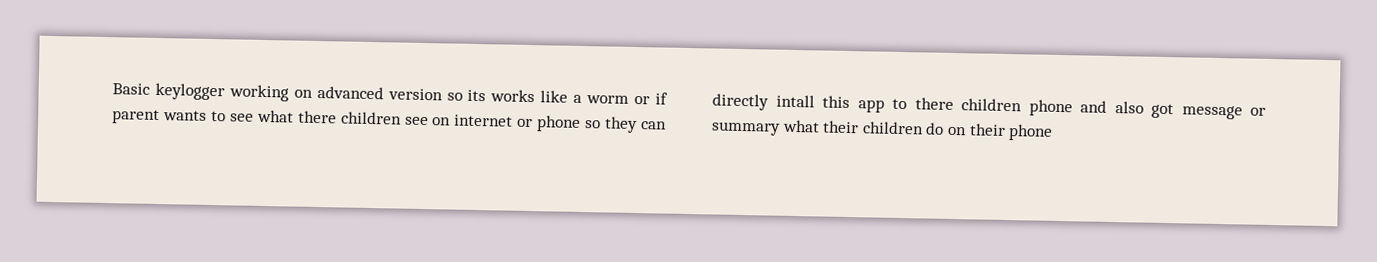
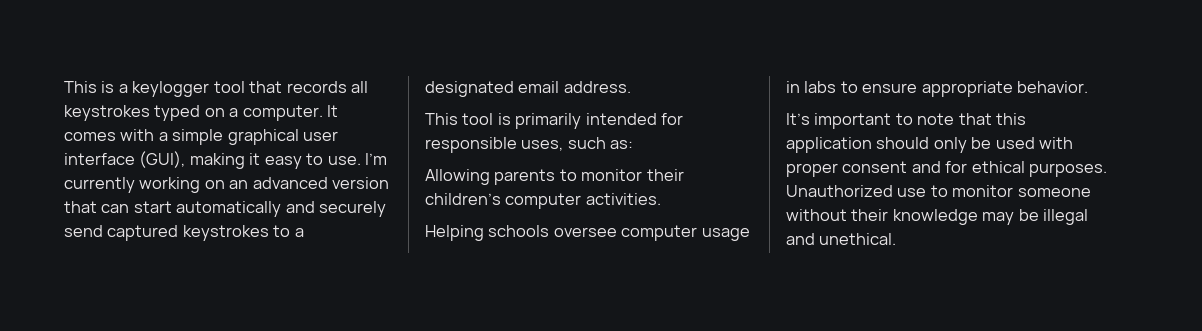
- Basic keylogger working on advanced version so its works like a worm or if parent wants to see what there children see on internet or phone so they can directly intall this app to there children phone and also got message or summary what their children do on their phone
+ This is a keylogger tool that records all keystrokes typed on a computer. It comes with a simple graphical user interface (GUI), making it easy to use. I’m currently working on an advanced version that can start automatically and securely send captured keystrokes to a designated email address.
+ This tool is primarily intended for responsible uses, such as:
+ Allowing parents to monitor their children’s computer activities.
+ Helping schools oversee computer usage in labs to ensure appropriate behavior.
+ It’s important to note that this application should only be used with proper consent and for ethical purposes. Unauthorized use to monitor someone without their knowledge may be illegal and unethical.

